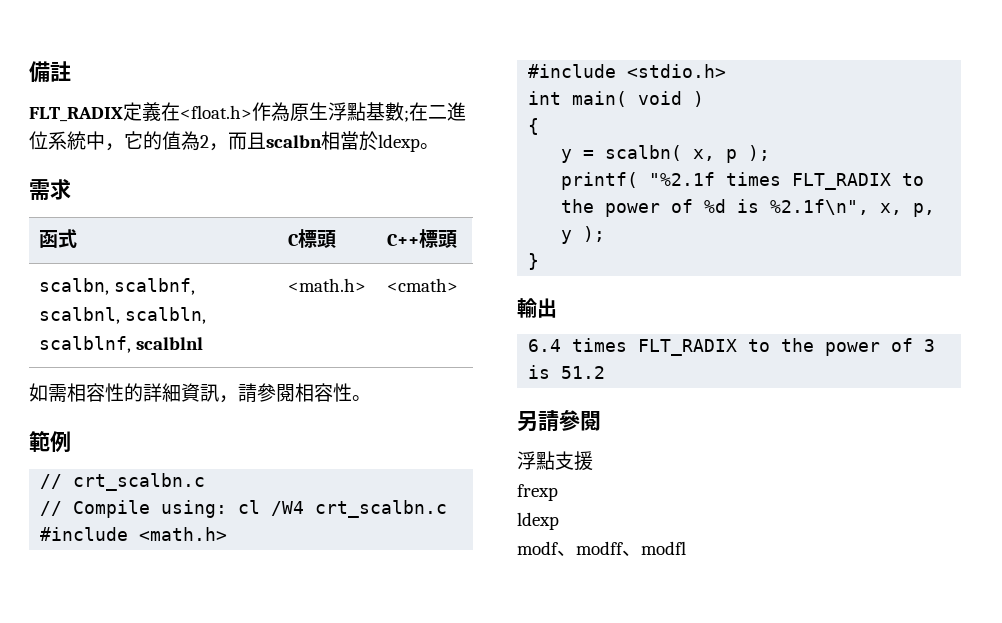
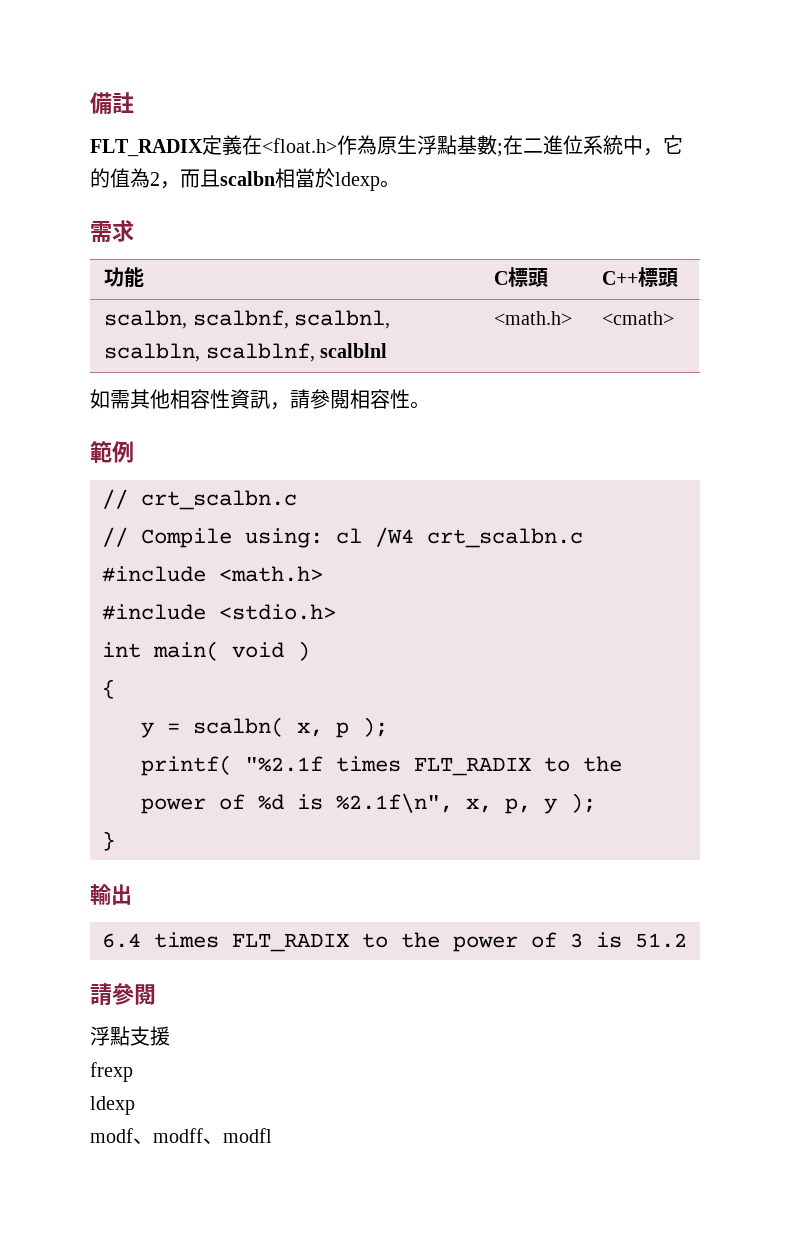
- 函式 | C標頭 | C++標頭
+ 功能 | C標頭 | C++標頭
- 如需相容性的詳細資訊，請參閱相容性。
+ 如需其他相容性資訊，請參閱相容性。
  6.4 times FLT_RADIX to the power of 3 is 51.2
- 另請參閱
+ 請參閱

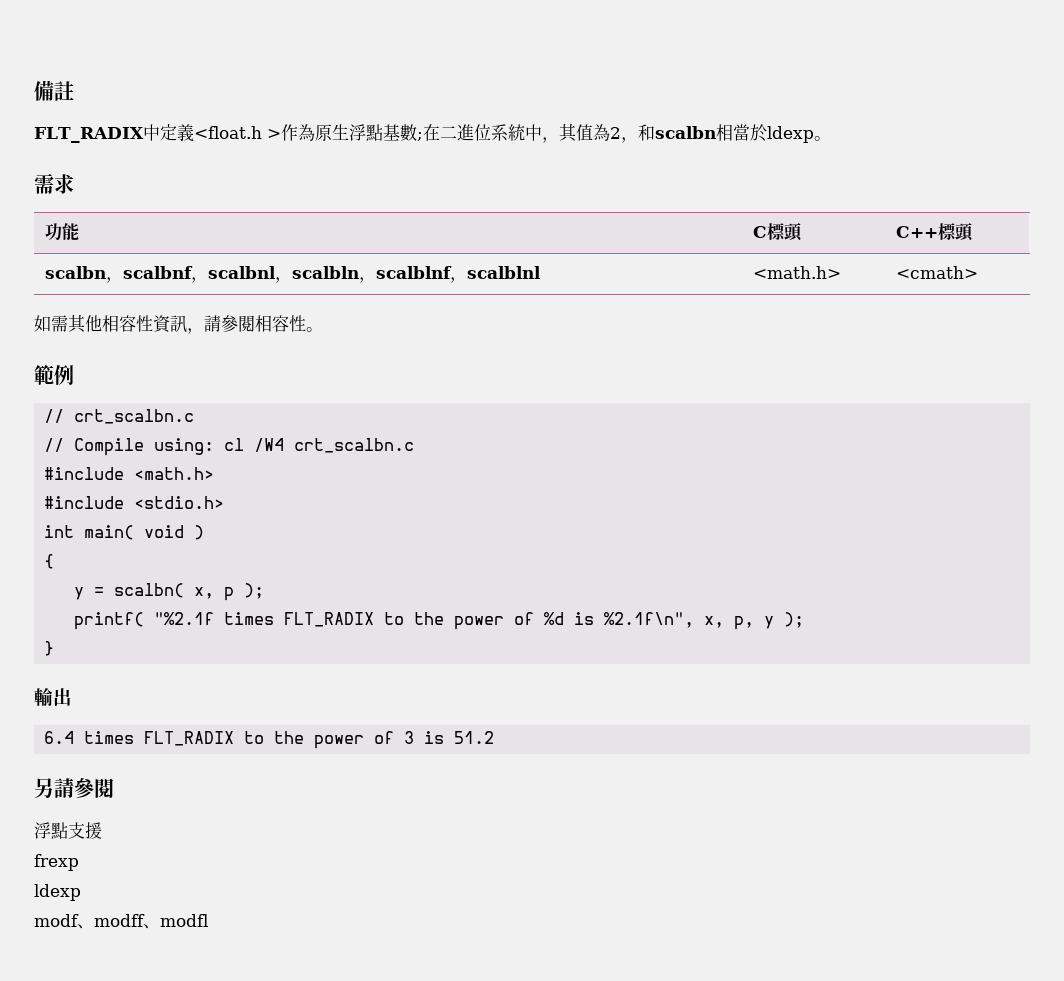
- FLT_RADIX定義在<float.h>作為原生浮點基數;在二進位系統中，它的值為2，而且scalbn相當於ldexp。
+ FLT_RADIX中定義<float.h >作為原生浮點基數;在二進位系統中，其值為2，和scalbn相當於ldexp。
- scalbn, scalbnf, scalbnl, scalbln, scalblnf, scalblnl | <math.h> | <cmath>
+ scalbn，scalbnf，scalbnl，scalbln，scalblnf，scalblnl | <math.h> | <cmath>
  6.4 times FLT_RADIX to the power of 3 is 51.2
- 請參閱
+ 另請參閱

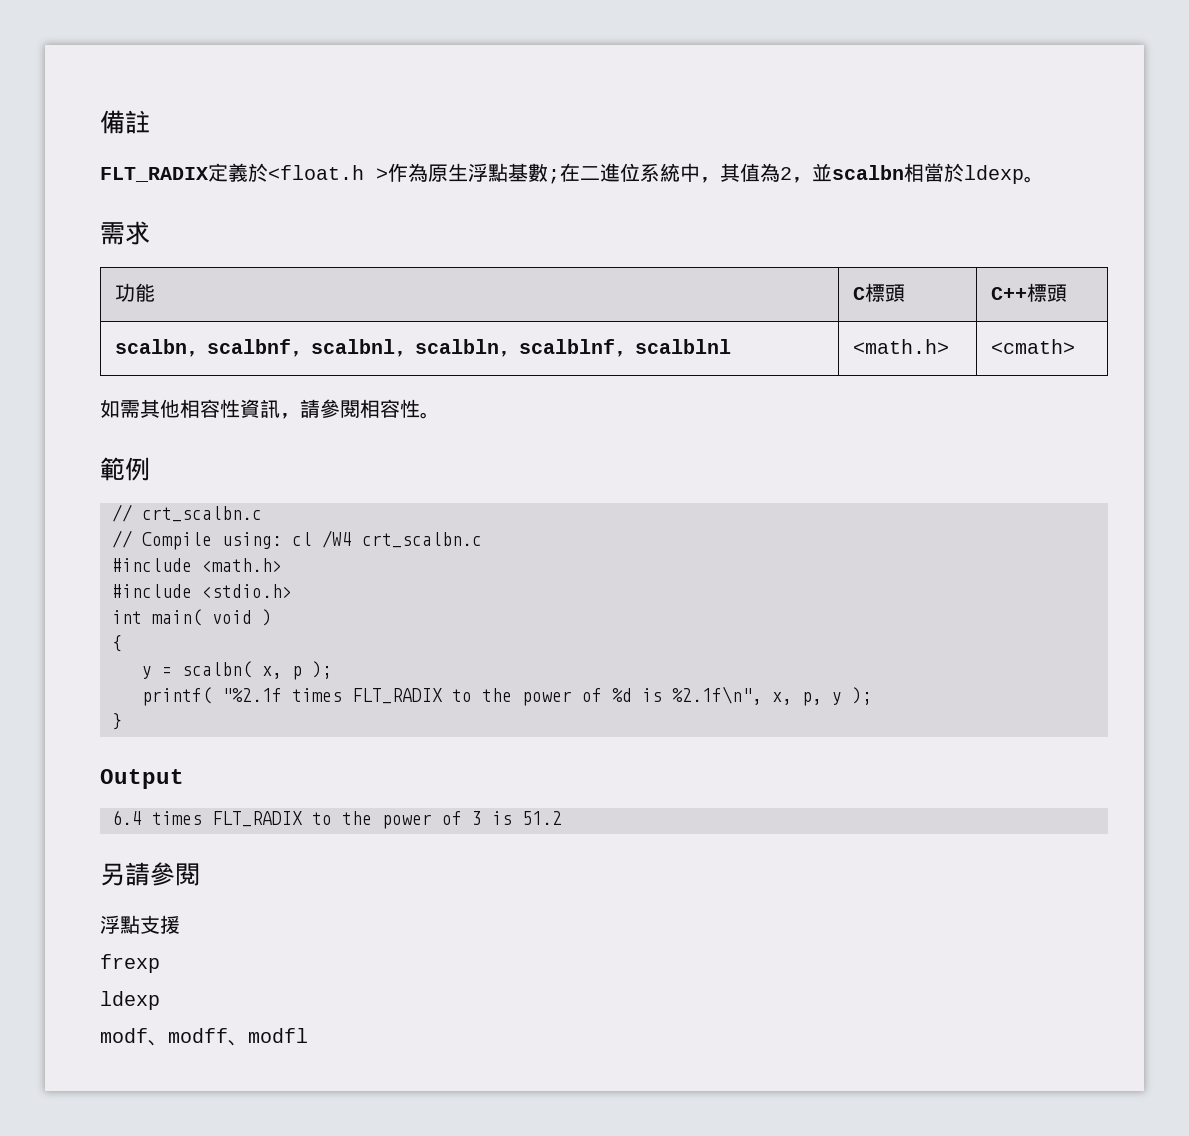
- FLT_RADIX中定義<float.h >作為原生浮點基數;在二進位系統中，其值為2，和scalbn相當於ldexp。
+ FLT_RADIX定義於<float.h >作為原生浮點基數;在二進位系統中，其值為2，並scalbn相當於ldexp。
- 輸出
+ Output

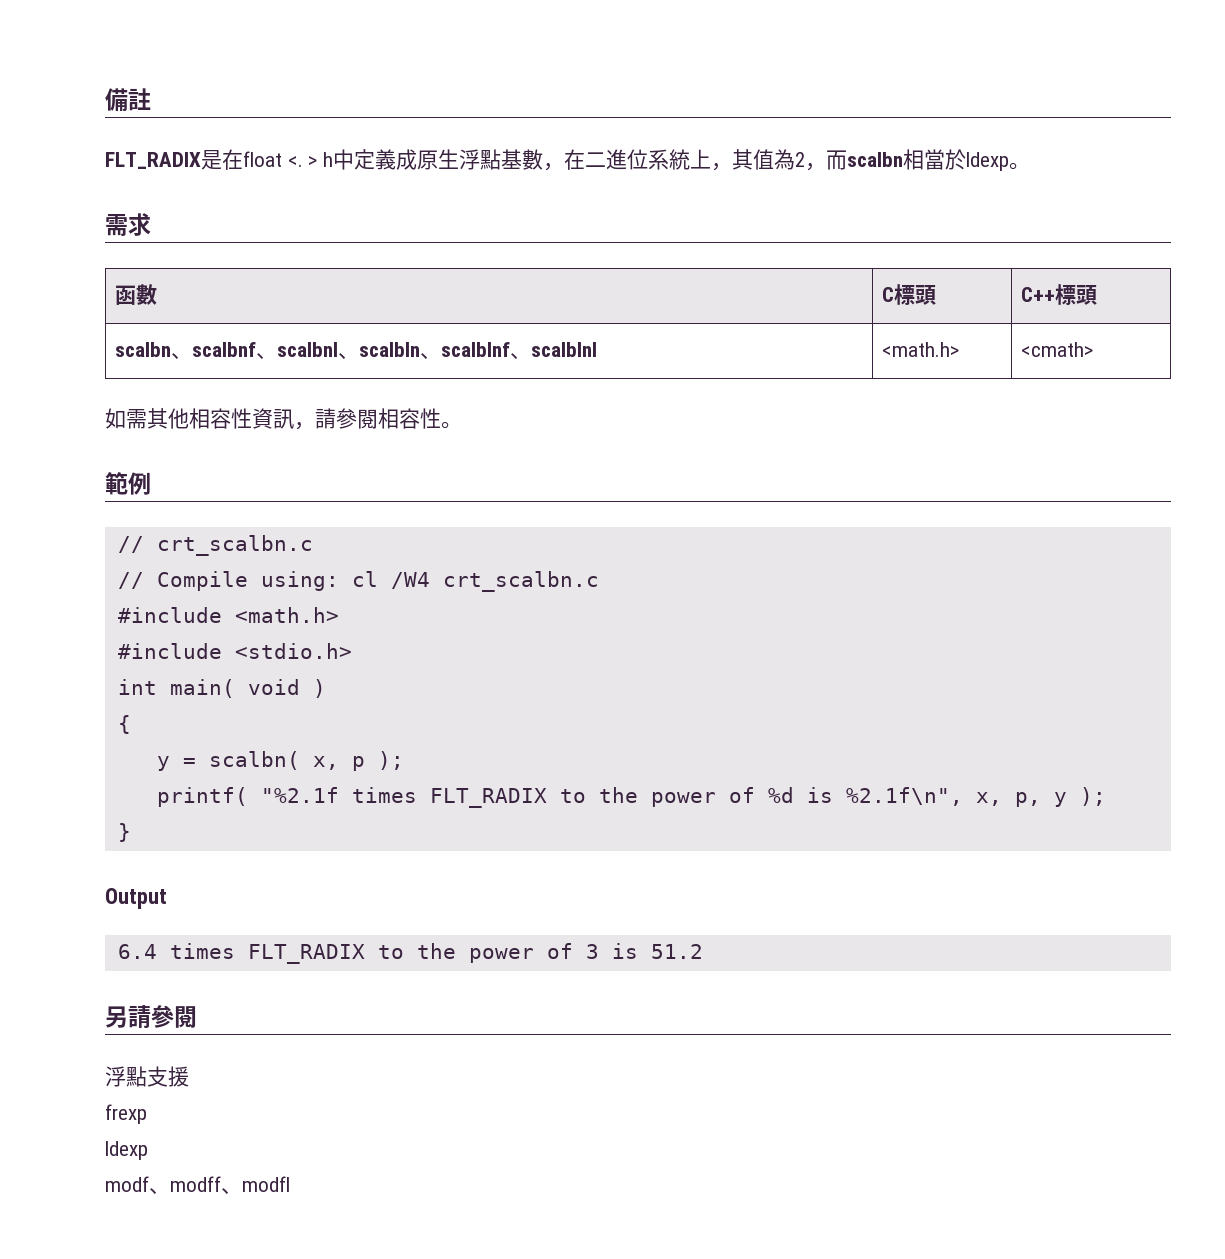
- FLT_RADIX定義於<float.h >作為原生浮點基數;在二進位系統中，其值為2，並scalbn相當於ldexp。
+ FLT_RADIX是在float <. > h中定義成原生浮點基數，在二進位系統上，其值為2，而scalbn相當於ldexp。
- 功能 | C標頭 | C++標頭
+ 函數 | C標頭 | C++標頭
- scalbn，scalbnf，scalbnl，scalbln，scalblnf，scalblnl | <math.h> | <cmath>
+ scalbn、scalbnf、scalbnl、scalbln、scalblnf、scalblnl | <math.h> | <cmath>

